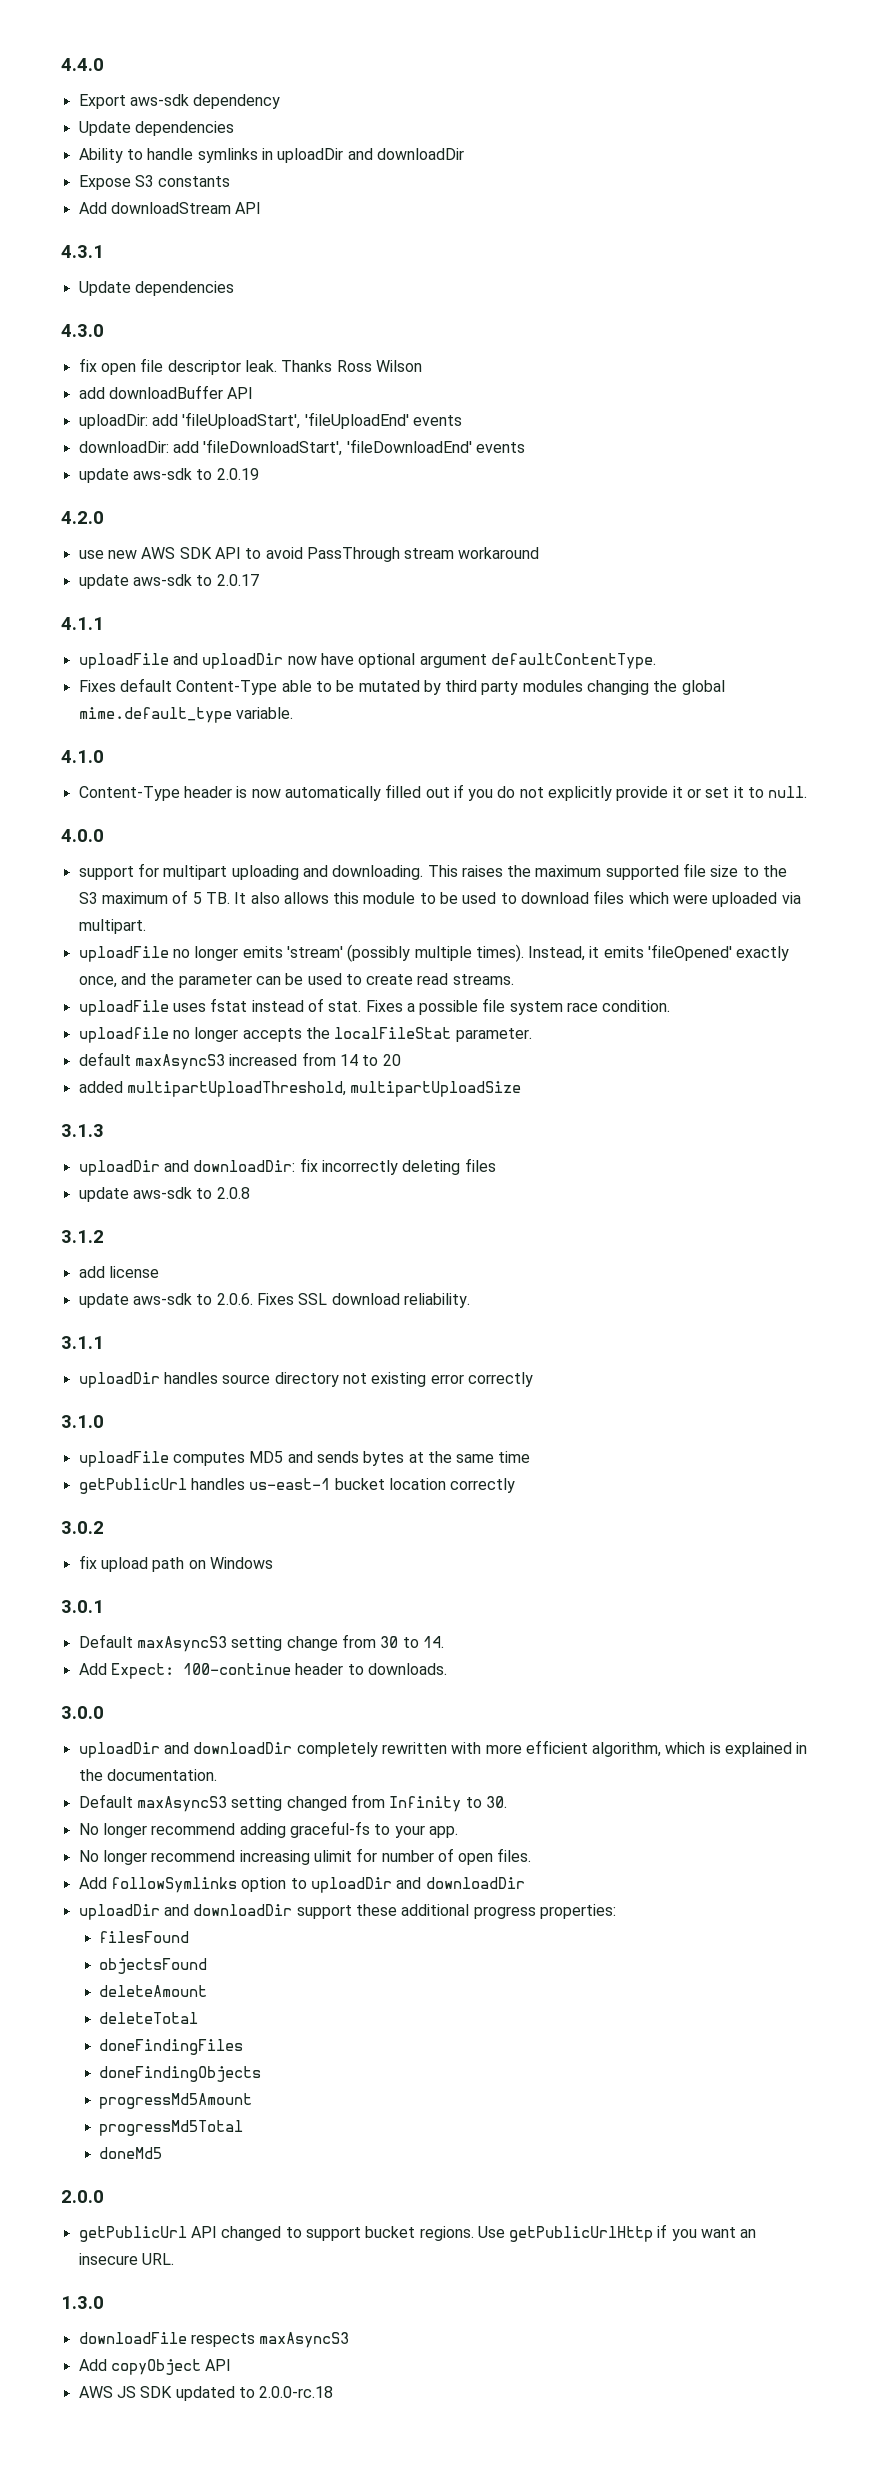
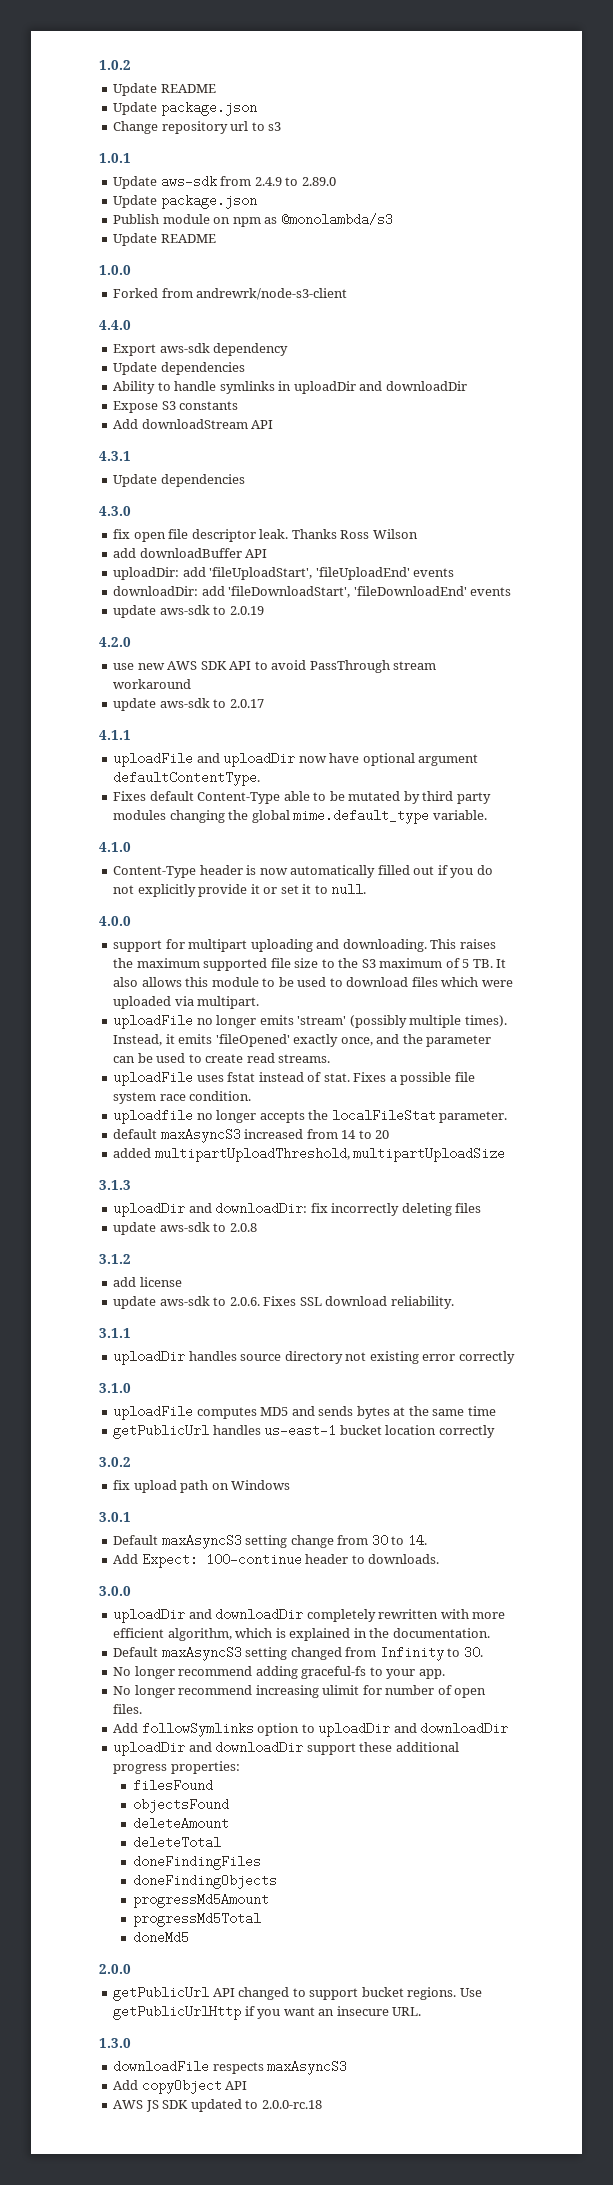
+ 1.0.2
+ Update README
+ Update package.json
+ Change repository url to s3
+ 1.0.1
+ Update aws-sdk from 2.4.9 to 2.89.0
+ Update package.json
+ Publish module on npm as @monolambda/s3
+ Update README
+ 1.0.0
+ Forked from andrewrk/node-s3-client

